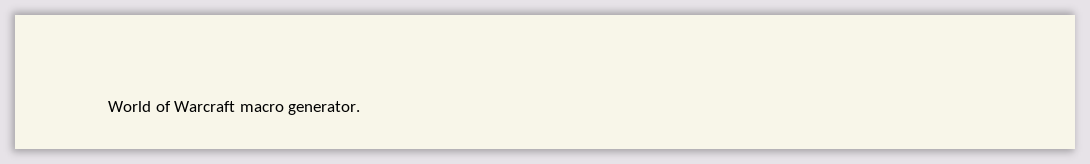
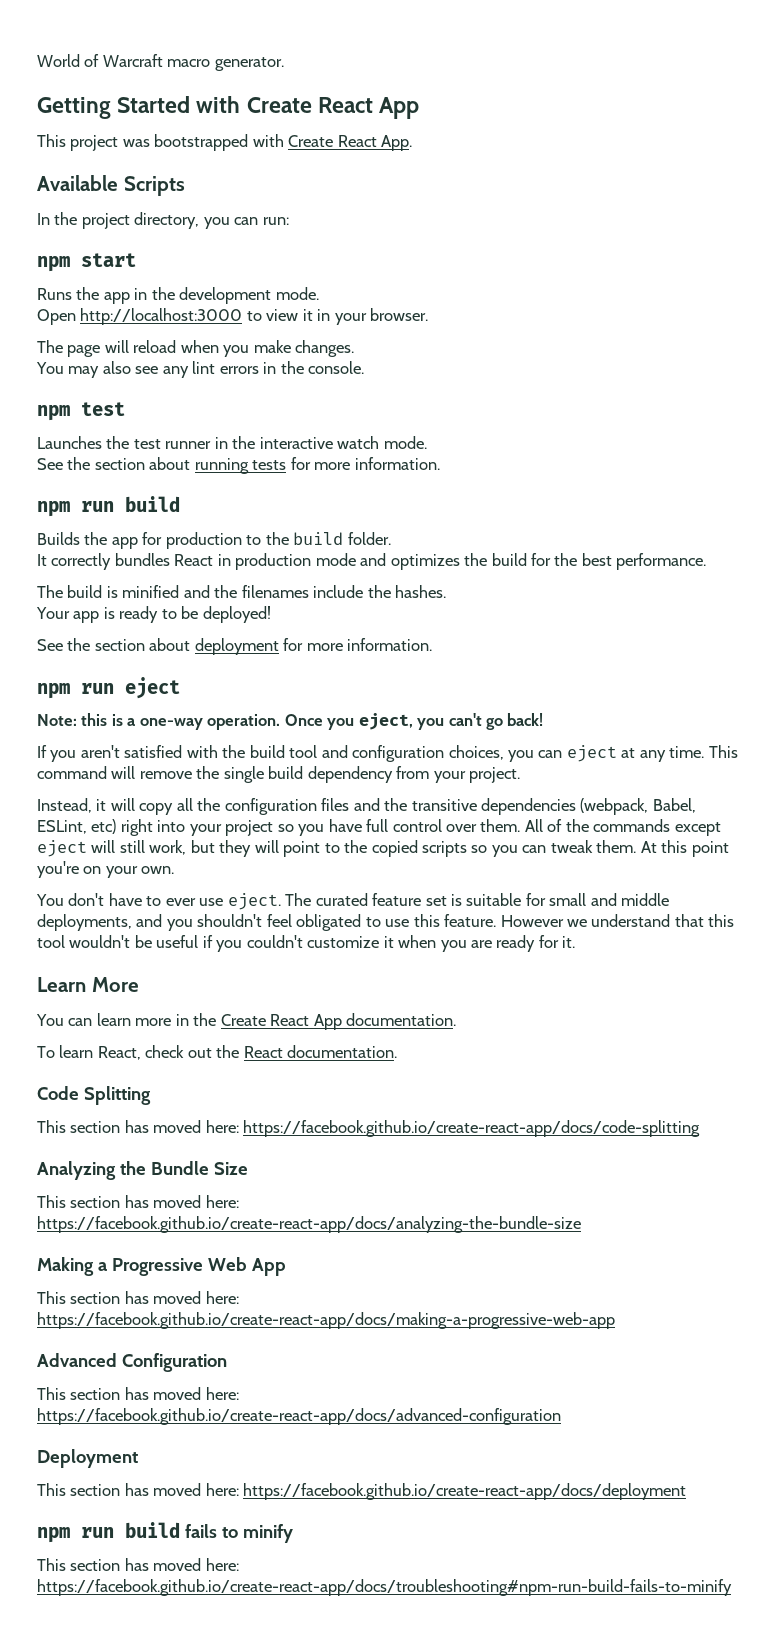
+ Getting Started with Create React App
+ This project was bootstrapped with Create React App.
+ Available Scripts
+ In the project directory, you can run:
+ npm start
+ Runs the app in the development mode.
+ Open http://localhost:3000 to view it in your browser.
+ The page will reload when you make changes.
+ You may also see any lint errors in the console.
+ npm test
+ Launches the test runner in the interactive watch mode.
+ See the section about running tests for more information.
+ npm run build
+ Builds the app for production to the build folder.
+ It correctly bundles React in production mode and optimizes the build for the best performance.
+ The build is minified and the filenames include the hashes.
+ Your app is ready to be deployed!
+ See the section about deployment for more information.
+ npm run eject
+ Note: this is a one-way operation. Once you eject, you can't go back!
+ If you aren't satisfied with the build tool and configuration choices, you can eject at any time. This command will remove the single build dependency from your project.
+ Instead, it will copy all the configuration files and the transitive dependencies (webpack, Babel, ESLint, etc) right into your project so you have full control over them. All of the commands except eject will still work, but they will point to the copied scripts so you can tweak them. At this point you're on your own.
+ You don't have to ever use eject. The curated feature set is suitable for small and middle deployments, and you shouldn't feel obligated to use this feature. However we understand that this tool wouldn't be useful if you couldn't customize it when you are ready for it.
+ Learn More
+ You can learn more in the Create React App documentation.
+ To learn React, check out the React documentation.
+ Code Splitting
+ This section has moved here: https://facebook.github.io/create-react-app/docs/code-splitting
+ Analyzing the Bundle Size
+ This section has moved here: https://facebook.github.io/create-react-app/docs/analyzing-the-bundle-size
+ Making a Progressive Web App
+ This section has moved here: https://facebook.github.io/create-react-app/docs/making-a-progressive-web-app
+ Advanced Configuration
+ This section has moved here: https://facebook.github.io/create-react-app/docs/advanced-configuration
+ Deployment
+ This section has moved here: https://facebook.github.io/create-react-app/docs/deployment
+ npm run build fails to minify
+ This section has moved here: https://facebook.github.io/create-react-app/docs/troubleshooting#npm-run-build-fails-to-minify

